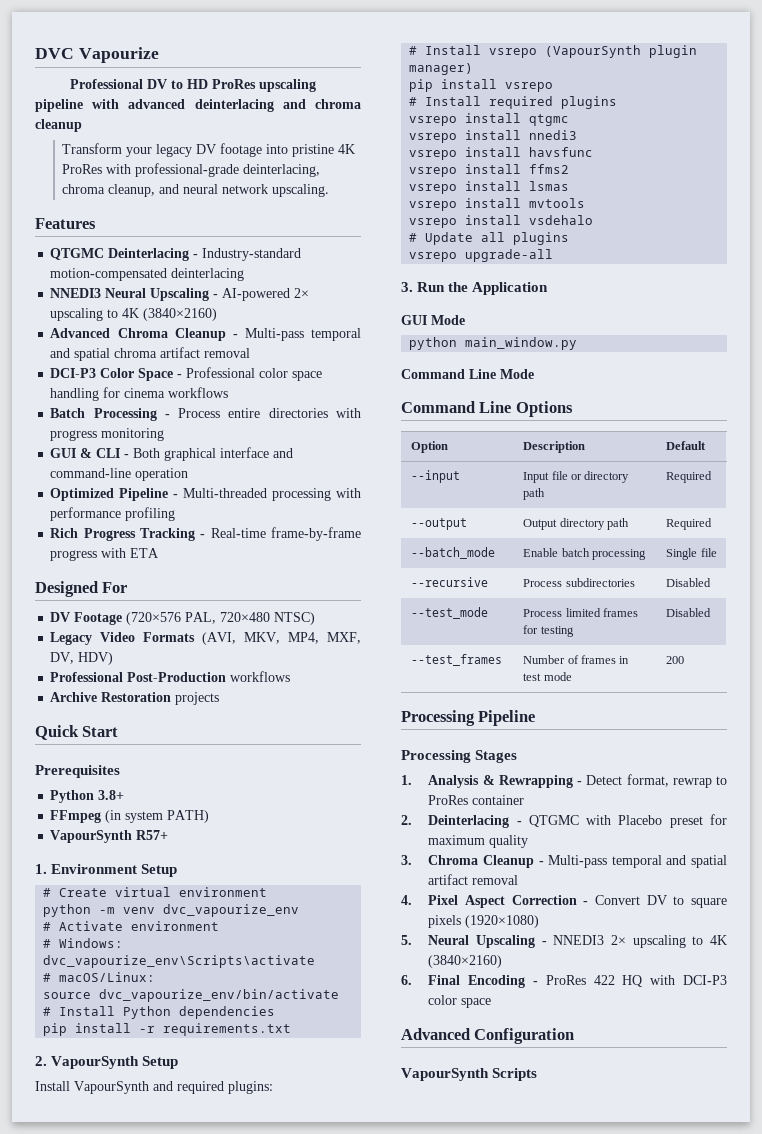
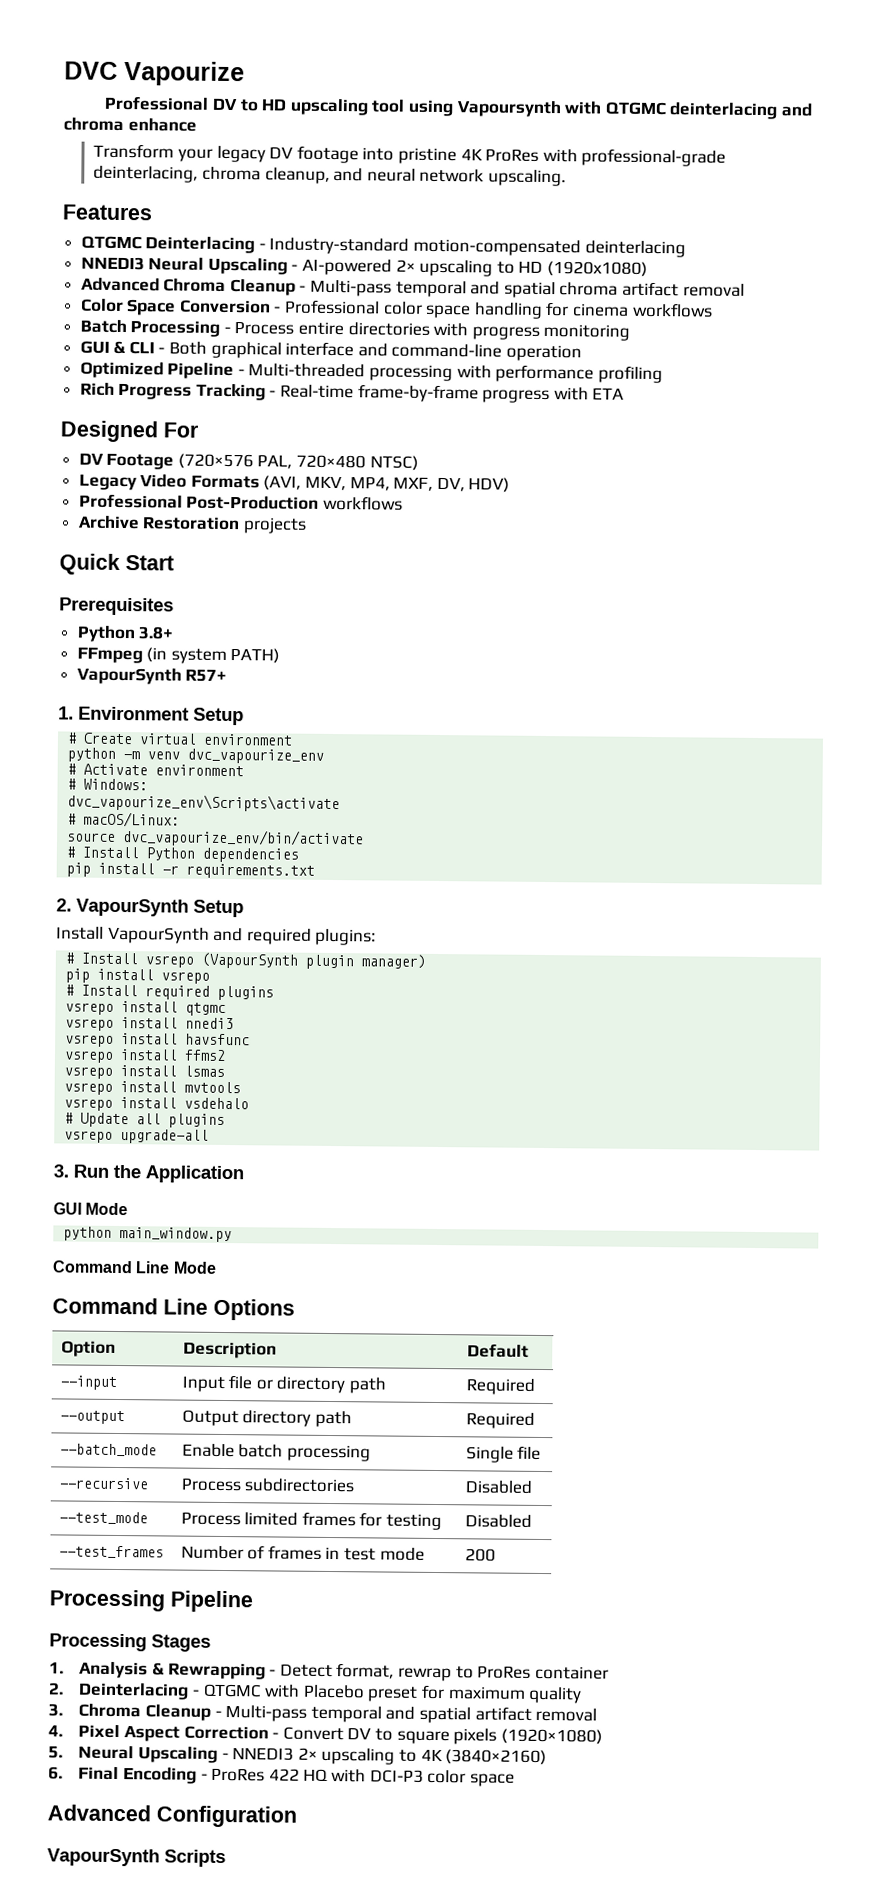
- Professional DV to HD ProRes upscaling pipeline with advanced deinterlacing and chroma cleanup
+ Professional DV to HD upscaling tool using Vapoursynth with QTGMC deinterlacing and chroma enhance
- NNEDI3 Neural Upscaling - AI-powered 2× upscaling to 4K (3840×2160)
+ NNEDI3 Neural Upscaling - AI-powered 2× upscaling to HD (1920x1080)
- DCI-P3 Color Space - Professional color space handling for cinema workflows
+ Color Space Conversion - Professional color space handling for cinema workflows

